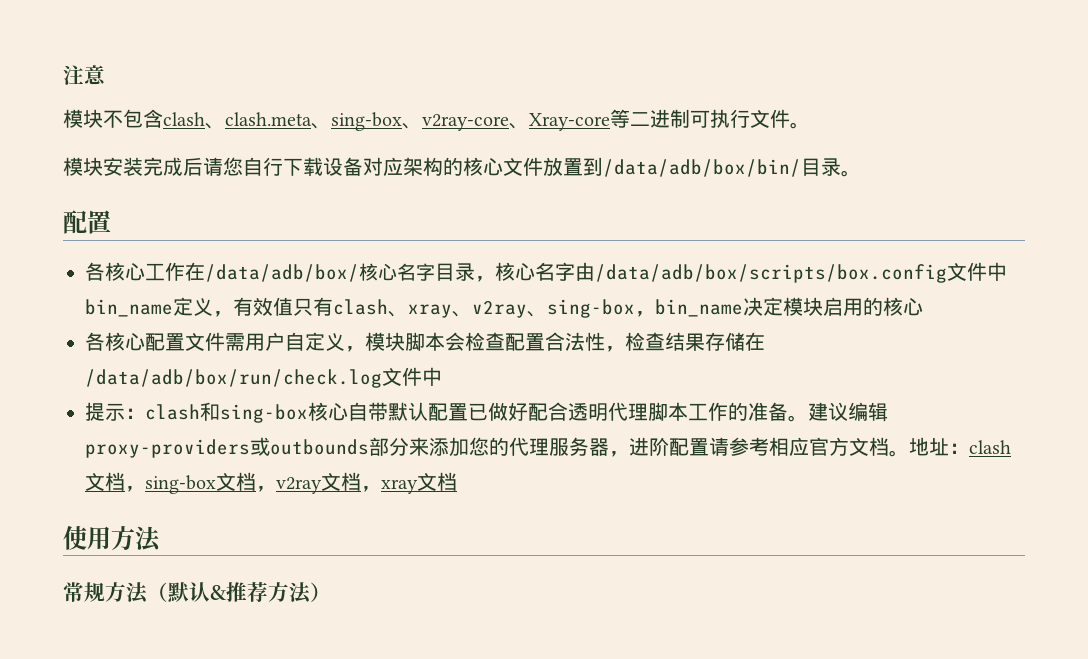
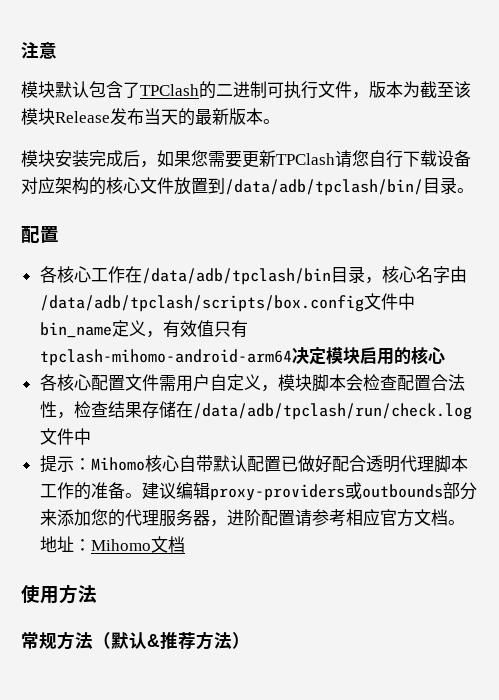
- 模块不包含clash、clash.meta、sing-box、v2ray-core、Xray-core等二进制可执行文件。
+ 模块默认包含了TPClash的二进制可执行文件，版本为截至该模块Release发布当天的最新版本。
- 模块安装完成后请您自行下载设备对应架构的核心文件放置到/data/adb/box/bin/目录。
+ 模块安装完成后，如果您需要更新TPClash请您自行下载设备对应架构的核心文件放置到/data/adb/tpclash/bin/目录。
- 各核心工作在/data/adb/box/核心名字目录，核心名字由/data/adb/box/scripts/box.config文件中bin_name定义，有效值只有clash、xray、v2ray、sing-box，bin_name决定模块启用的核心
+ 各核心工作在/data/adb/tpclash/bin目录，核心名字由/data/adb/tpclash/scripts/box.config文件中bin_name定义，有效值只有tpclash-mihomo-android-arm64决定模块启用的核心
- 各核心配置文件需用户自定义，模块脚本会检查配置合法性，检查结果存储在/data/adb/box/run/check.log文件中
+ 各核心配置文件需用户自定义，模块脚本会检查配置合法性，检查结果存储在/data/adb/tpclash/run/check.log文件中
- 提示：clash和sing-box核心自带默认配置已做好配合透明代理脚本工作的准备。
+ 提示：Mihomo核心自带默认配置已做好配合透明代理脚本工作的准备。
- 地址：clash文档，sing-box文档，v2ray文档，xray文档
+ 地址：Mihomo文档

